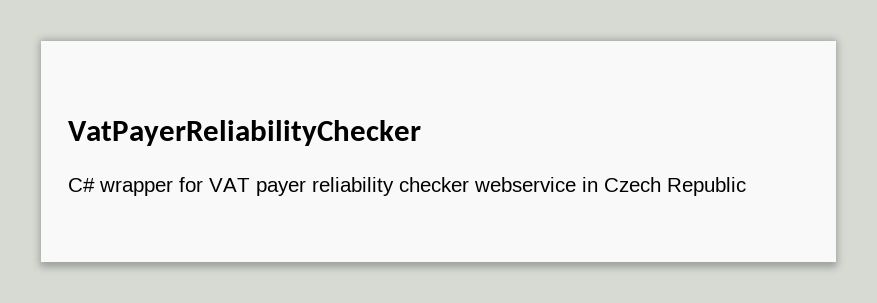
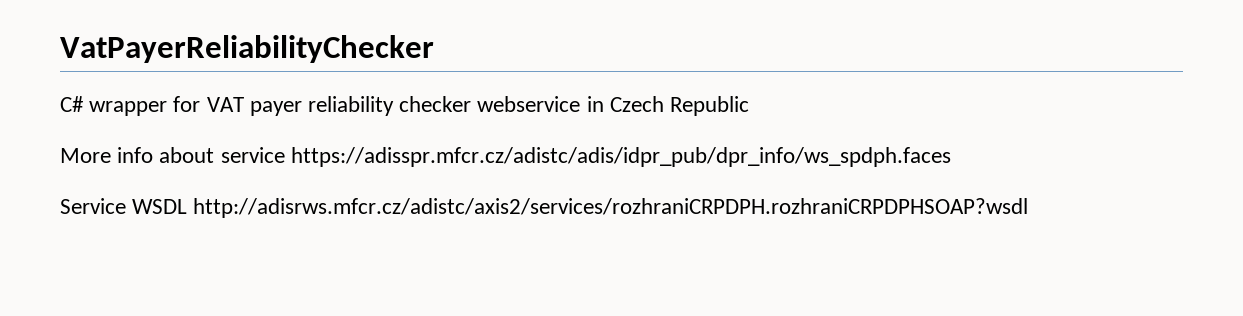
+ More info about service https://adisspr.mfcr.cz/adistc/adis/idpr_pub/dpr_info/ws_spdph.faces
+ Service WSDL http://adisrws.mfcr.cz/adistc/axis2/services/rozhraniCRPDPH.rozhraniCRPDPHSOAP?wsdl

